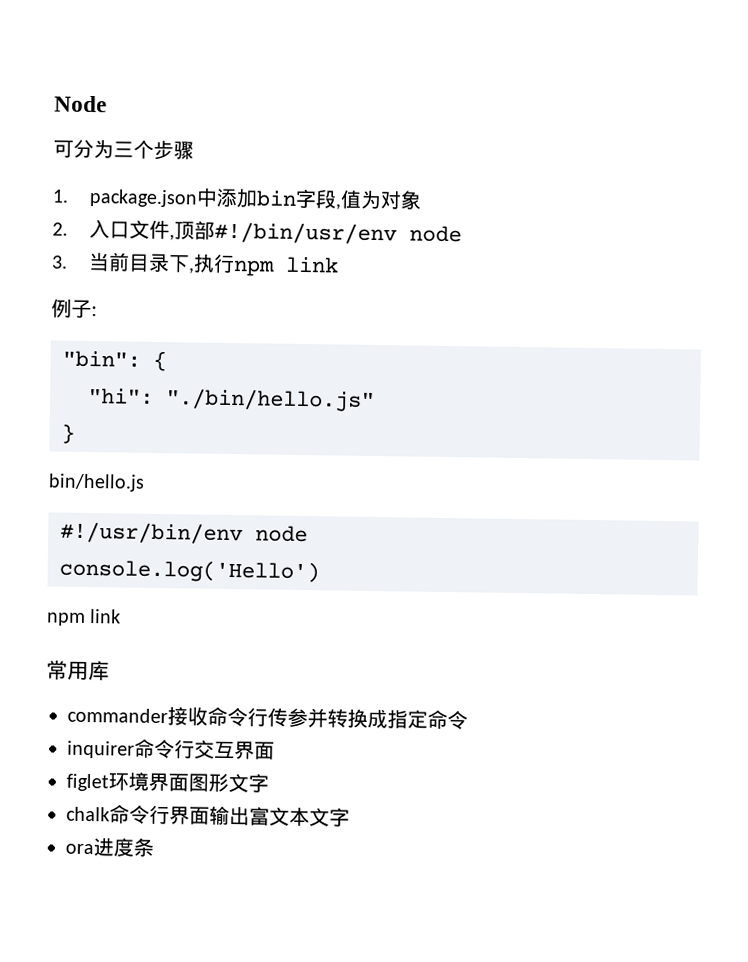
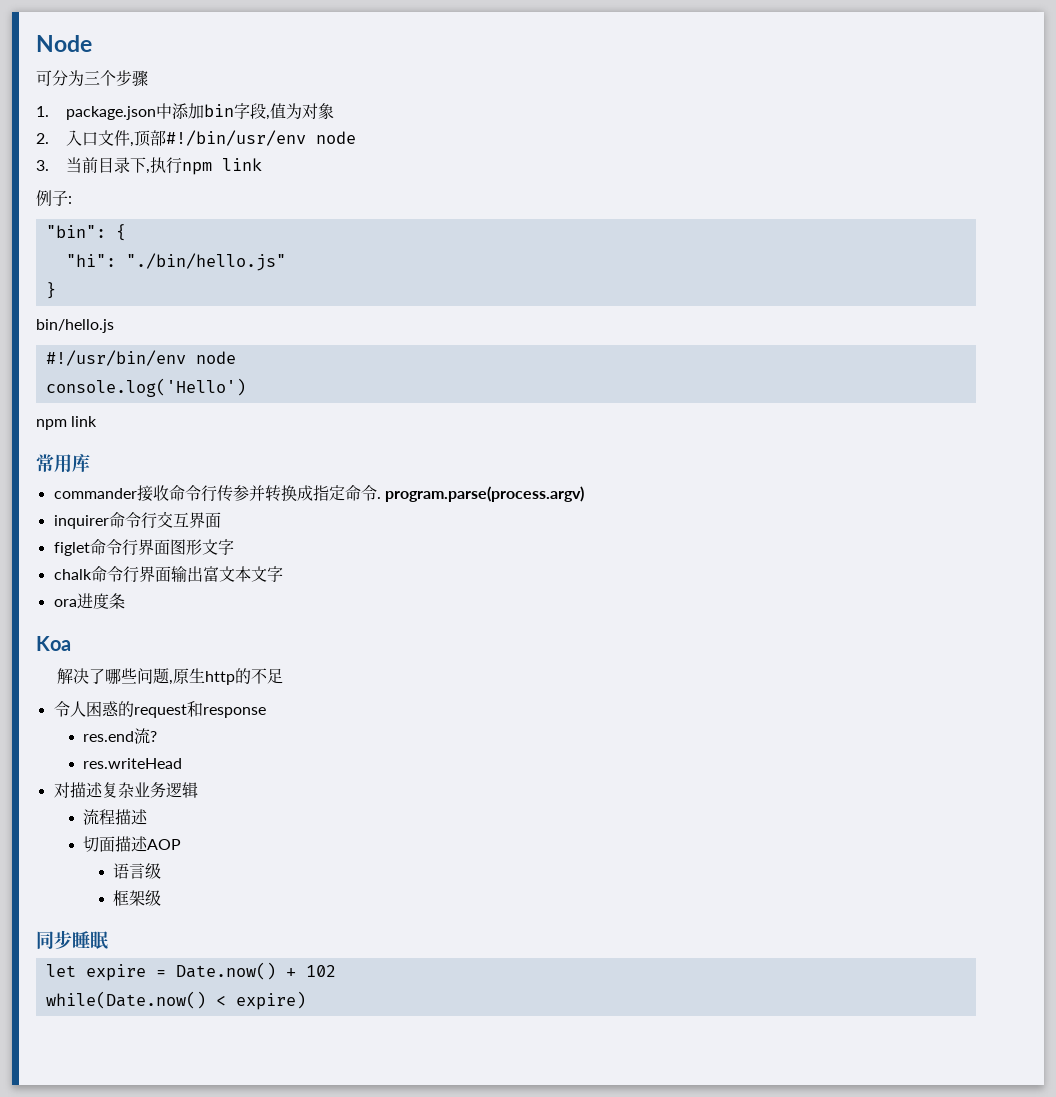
- commander接收命令行传参并转换成指定命令
+ commander接收命令行传参并转换成指定命令. program.parse(process.argv)
- figlet环境界面图形文字
+ figlet命令行界面图形文字
+ Koa
+ 解决了哪些问题,原生http的不足
+ 令人困惑的request和response
+ res.end流?
+ res.writeHead
+ 对描述复杂业务逻辑
+ 流程描述
+ 切面描述AOP
+ 语言级
+ 框架级
+ 同步睡眠
+ let expire = Date.now() + 102
+ while(Date.now() < expire)

